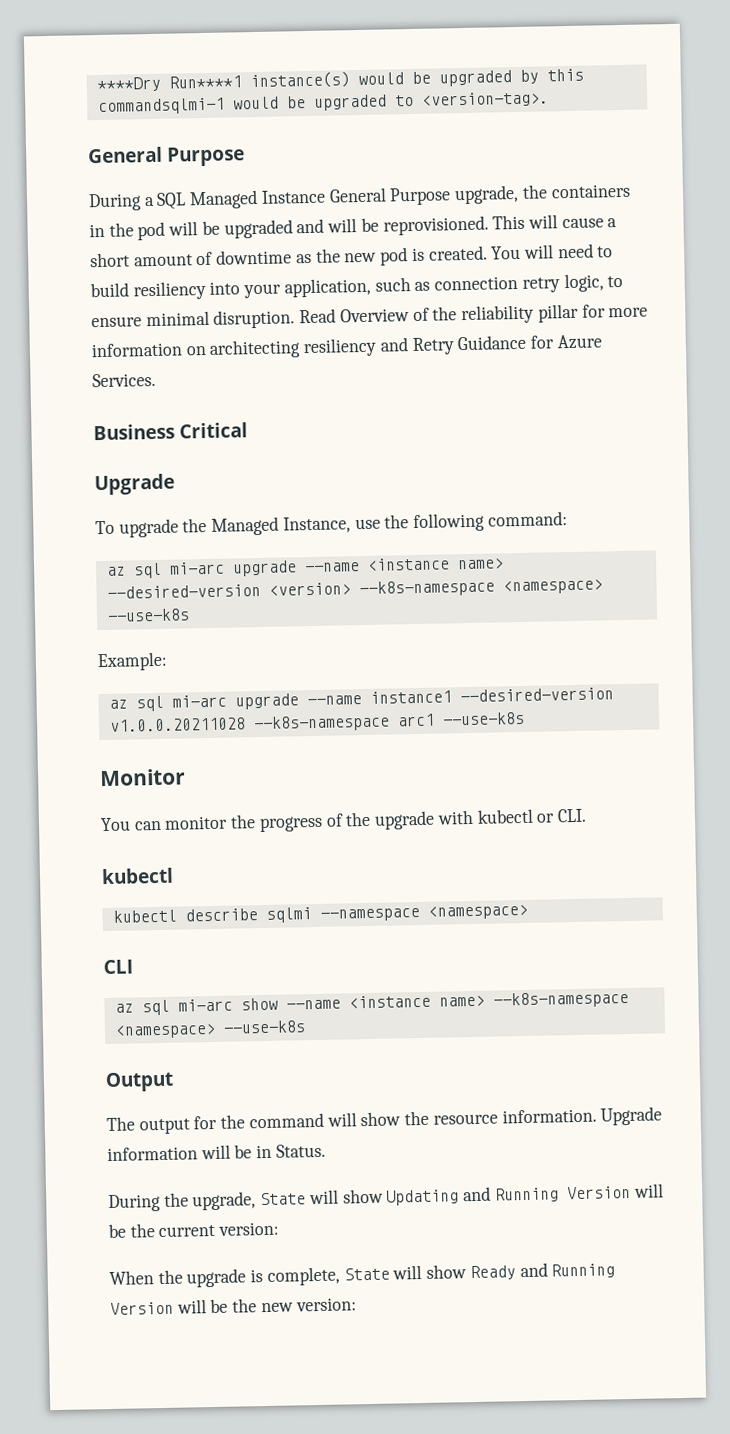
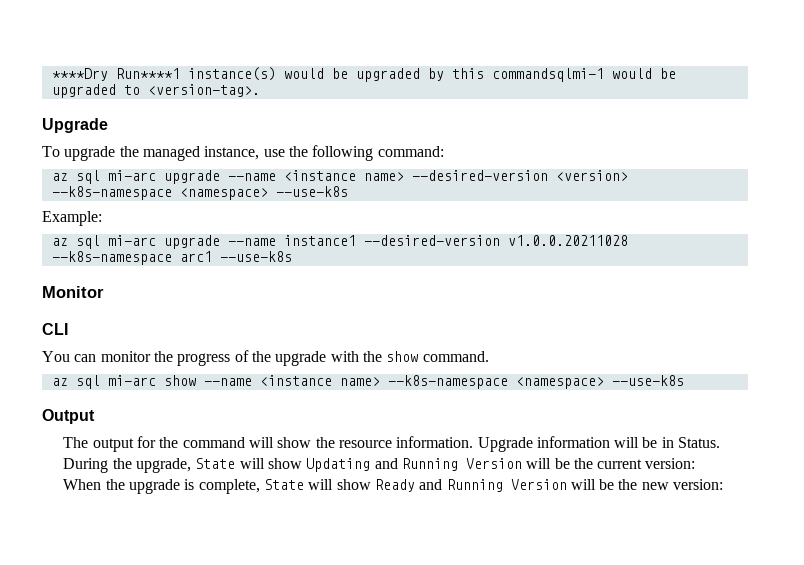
  ****Dry Run****1 instance(s) would be upgraded by this commandsqlmi-1 would be upgraded to <version-tag>.
- General Purpose
- During a SQL Managed Instance General Purpose upgrade, the containers in the pod will be upgraded and will be reprovisioned. This will cause a short amount of downtime as the new pod is created. You will need to build resiliency into your application, such as connection retry logic, to ensure minimal disruption. Read Overview of the reliability pillar for more information on architecting resiliency and Retry Guidance for Azure Services.
- Business Critical
- To upgrade the Managed Instance, use the following command:
+ To upgrade the managed instance, use the following command:
+ CLI
- You can monitor the progress of the upgrade with kubectl or CLI.
- kubectl
- kubectl describe sqlmi --namespace <namespace>
- CLI
+ You can monitor the progress of the upgrade with the show command.

